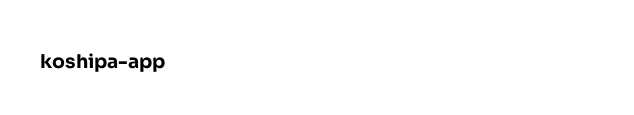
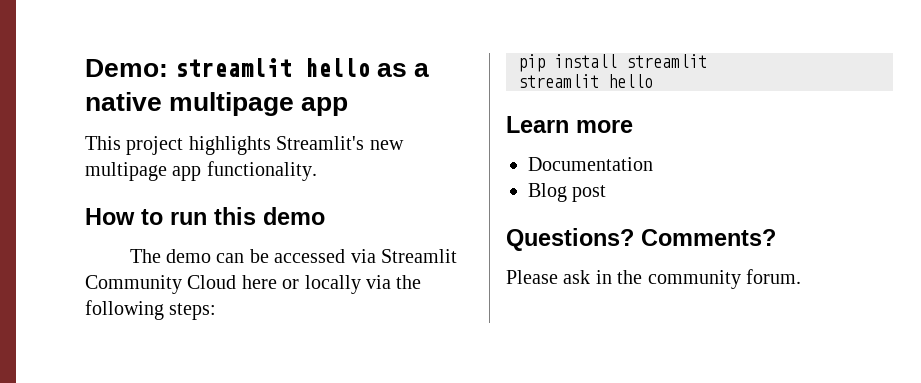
- koshipa-app
+ Demo: streamlit hello as a native multipage app
+ This project highlights Streamlit's new multipage app functionality.
+ How to run this demo
+ The demo can be accessed via Streamlit Community Cloud here or locally via the following steps:
+ pip install streamlit
+ streamlit hello
+ Learn more
+ Documentation
+ Blog post
+ Questions? Comments?
+ Please ask in the community forum.

